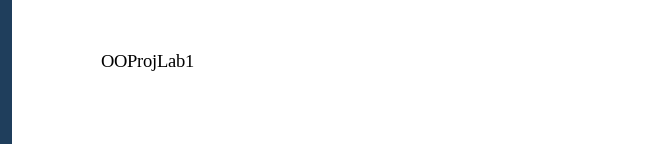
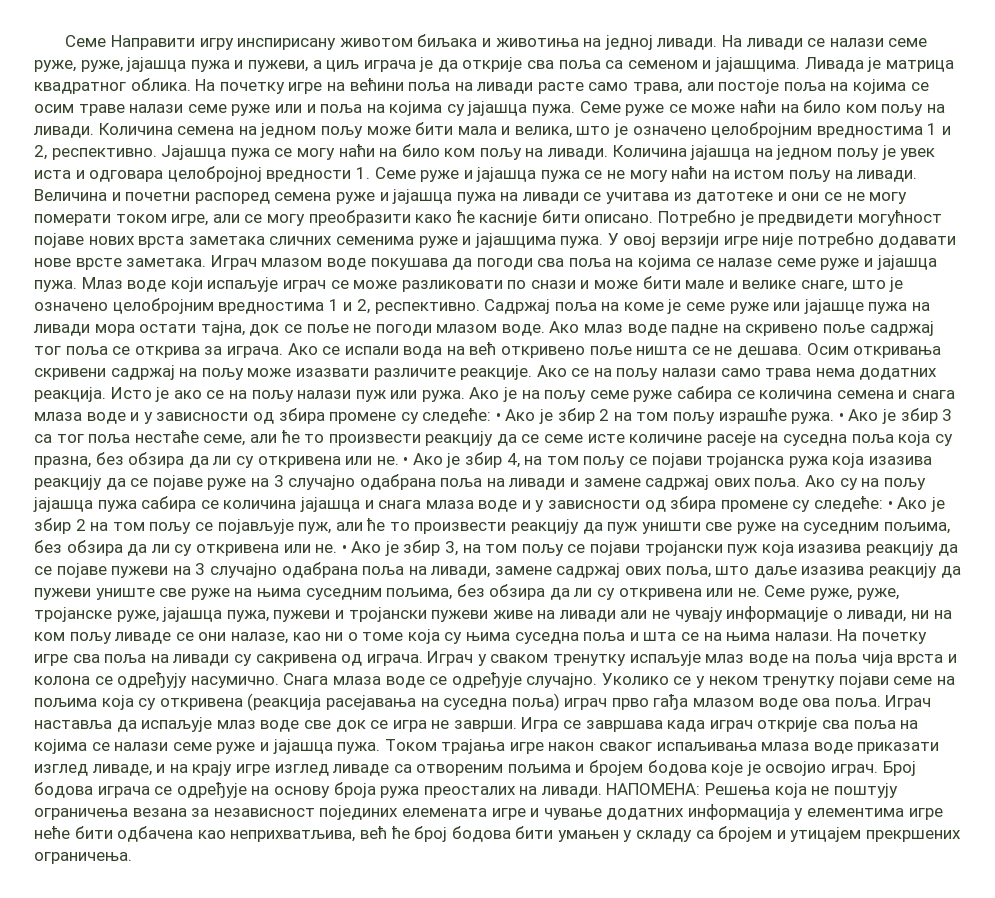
- OOProjLab1
+ Семе Направити игру инспирисану животом биљака и животиња на једној ливади. На ливади се налази семе руже, руже, јајашца пужа и пужеви, а циљ играча је да открије сва поља са семеном и јајашцима. Ливада је матрица квадратног облика. На почетку игре на већини поља на ливади расте само трава, али постоје поља на којима се осим траве налази семе руже или и поља на којима су јајашца пужа. Семе руже се може наћи на било ком пољу на ливади. Количина семена на једном пољу може бити мала и велика, што је означено целобројним вредностима 1 и 2, респективно. Јајашца пужа се могу наћи на било ком пољу на ливади. Количина јајашца на једном пољу је увек иста и одговара целобројној вредности 1. Семе руже и јајашца пужа се не могу наћи на истом пољу на ливади. Величина и почетни распоред семена руже и јајашца пужа на ливади се учитава из датотеке и они се не могу померати током игре, али се могу преобразити како ће касније бити описано. Потребно је предвидети могућност појаве нових врста заметака сличних семенима руже и јајашцима пужа. У овој верзији игре није потребно додавати нове врсте заметака. Играч млазом воде покушава да погоди сва поља на којима се налазе семе руже и јајашца пужа. Млаз воде који испаљује играч се може разликовати по снази и може бити мале и велике снаге, што је означено целобројним вредностима 1 и 2, респективно. Садржај поља на коме је семе руже или јајашце пужа на ливади мора остати тајна, док се поље не погоди млазом воде. Ако млаз воде падне на скривено поље садржај тог поља се открива за играча. Ако се испали вода на већ откривено поље ништа се не дешава. Осим откривања скривени садржај на пољу може изазвати различите реакције. Ако се на пољу налази само трава нема додатних реакција. Исто је ако се на пољу налази пуж или ружа. Ако је на пољу семе руже сабира се количина семена и снага млаза воде и у зависности од збира промене су следеће: • Ако је збир 2 на том пољу израшће ружа. • Ако је збир 3 са тог поља нестаће семе, али ће то произвести реакцију да се семе исте количине расеје на суседна поља која су празна, без обзира да ли су откривена или не. • Ако је збир 4, на том пољу се појави тројанска ружа која изазива реакцију да се појаве руже на 3 случајно одабрана поља на ливади и замене садржај ових поља. Ако су на пољу јајашца пужа сабира се количина јајашца и снага млаза воде и у зависности од збира промене су следеће: • Ако је збир 2 на том пољу се појављује пуж, али ће то произвести реакцију да пуж уништи све руже на суседним пољима, без обзира да ли су откривена или не. • Ако је збир 3, на том пољу се појави тројански пуж која изазива реакцију да се појаве пужеви на 3 случајно одабрана поља на ливади, замене садржај ових поља, што даље изазива реакцију да пужеви униште све руже на њима суседним пољима, без обзира да ли су откривена или не. Семе руже, руже, тројанске руже, јајашца пужа, пужеви и тројански пужеви живе на ливади али не чувају информације о ливади, ни на ком пољу ливаде се они налазе, као ни о томе која су њима суседна поља и шта се на њима налази. На почетку игре сва поља на ливади су сакривена од играча. Играч у сваком тренутку испаљује млаз воде на поља чија врста и колона се одређују насумично. Снага млаза воде се одређује случајно. Уколико се у неком тренутку појави семе на пољима која су откривена (реакција расејавања на суседна поља) играч прво гађа млазом воде ова поља. Играч наставља да испаљује млаз воде све док се игра не заврши. Игра се завршава када играч открије сва поља на којима се налази семе руже и јајашца пужа. Током трајања игре након сваког испаљивања млаза воде приказати изглед ливаде, и на крају игре изглед ливаде са отвореним пољима и бројем бодова које је освојио играч. Број бодова играча се одређује на основу броја ружа преосталих на ливади. НАПОМЕНА: Решења која не поштују ограничења везана за независност појединих елемената игре и чување додатних информација у елементима игре неће бити одбачена као неприхватљива, већ ће број бодова бити умањен у складу са бројем и утицајем прекршених ограничења.

